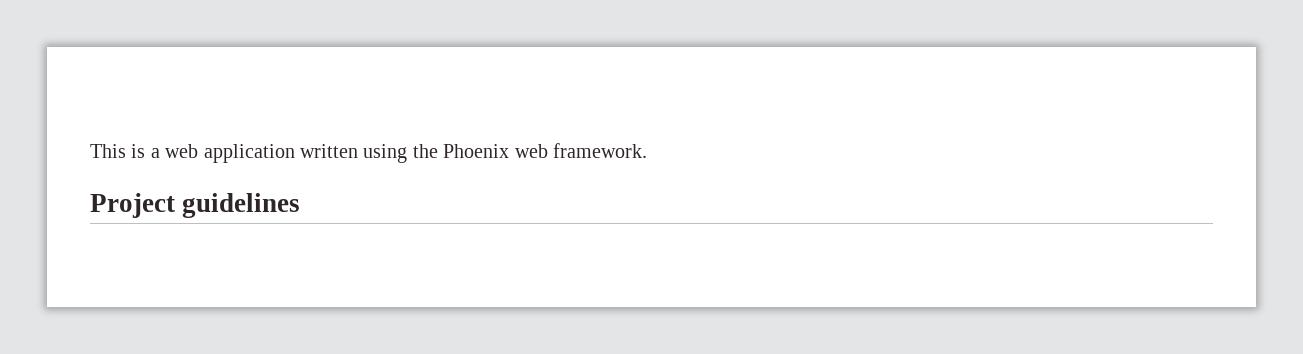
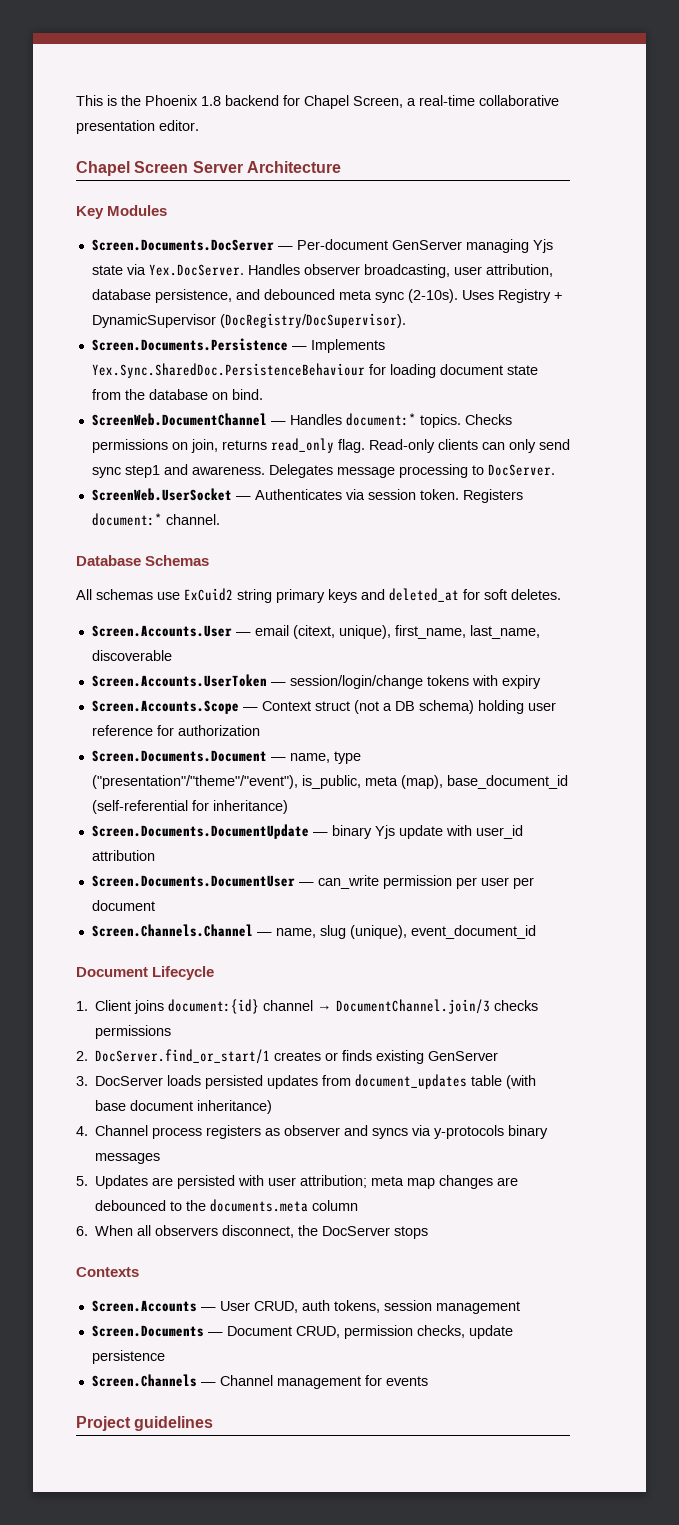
- This is a web application written using the Phoenix web framework.
+ This is the Phoenix 1.8 backend for Chapel Screen, a real-time collaborative presentation editor.
+ Chapel Screen Server Architecture
+ Key Modules
+ Screen.Documents.DocServer — Per-document GenServer managing Yjs state via Yex.DocServer. Handles observer broadcasting, user attribution, database persistence, and debounced meta sync (2-10s). Uses Registry + DynamicSupervisor (DocRegistry/DocSupervisor).
+ Screen.Documents.Persistence — Implements Yex.Sync.SharedDoc.PersistenceBehaviour for loading document state from the database on bind.
+ ScreenWeb.DocumentChannel — Handles document:* topics. Checks permissions on join, returns read_only flag. Read-only clients can only send sync step1 and awareness. Delegates message processing to DocServer.
+ ScreenWeb.UserSocket — Authenticates via session token. Registers document:* channel.
+ Database Schemas
+ All schemas use ExCuid2 string primary keys and deleted_at for soft deletes.
+ Screen.Accounts.User — email (citext, unique), first_name, last_name, discoverable
+ Screen.Accounts.UserToken — session/login/change tokens with expiry
+ Screen.Accounts.Scope — Context struct (not a DB schema) holding user reference for authorization
+ Screen.Documents.Document — name, type ("presentation"/"theme"/"event"), is_public, meta (map), base_document_id (self-referential for inheritance)
+ Screen.Documents.DocumentUpdate — binary Yjs update with user_id attribution
+ Screen.Documents.DocumentUser — can_write permission per user per document
+ Screen.Channels.Channel — name, slug (unique), event_document_id
+ Document Lifecycle
+ 1. Client joins document:{id} channel → DocumentChannel.join/3 checks permissions
+ 2. DocServer.find_or_start/1 creates or finds existing GenServer
+ 3. DocServer loads persisted updates from document_updates table (with base document inheritance)
+ 4. Channel process registers as observer and syncs via y-protocols binary messages
+ 5. Updates are persisted with user attribution; meta map changes are debounced to the documents.meta column
+ 6. When all observers disconnect, the DocServer stops
+ Contexts
+ Screen.Accounts — User CRUD, auth tokens, session management
+ Screen.Documents — Document CRUD, permission checks, update persistence
+ Screen.Channels — Channel management for events

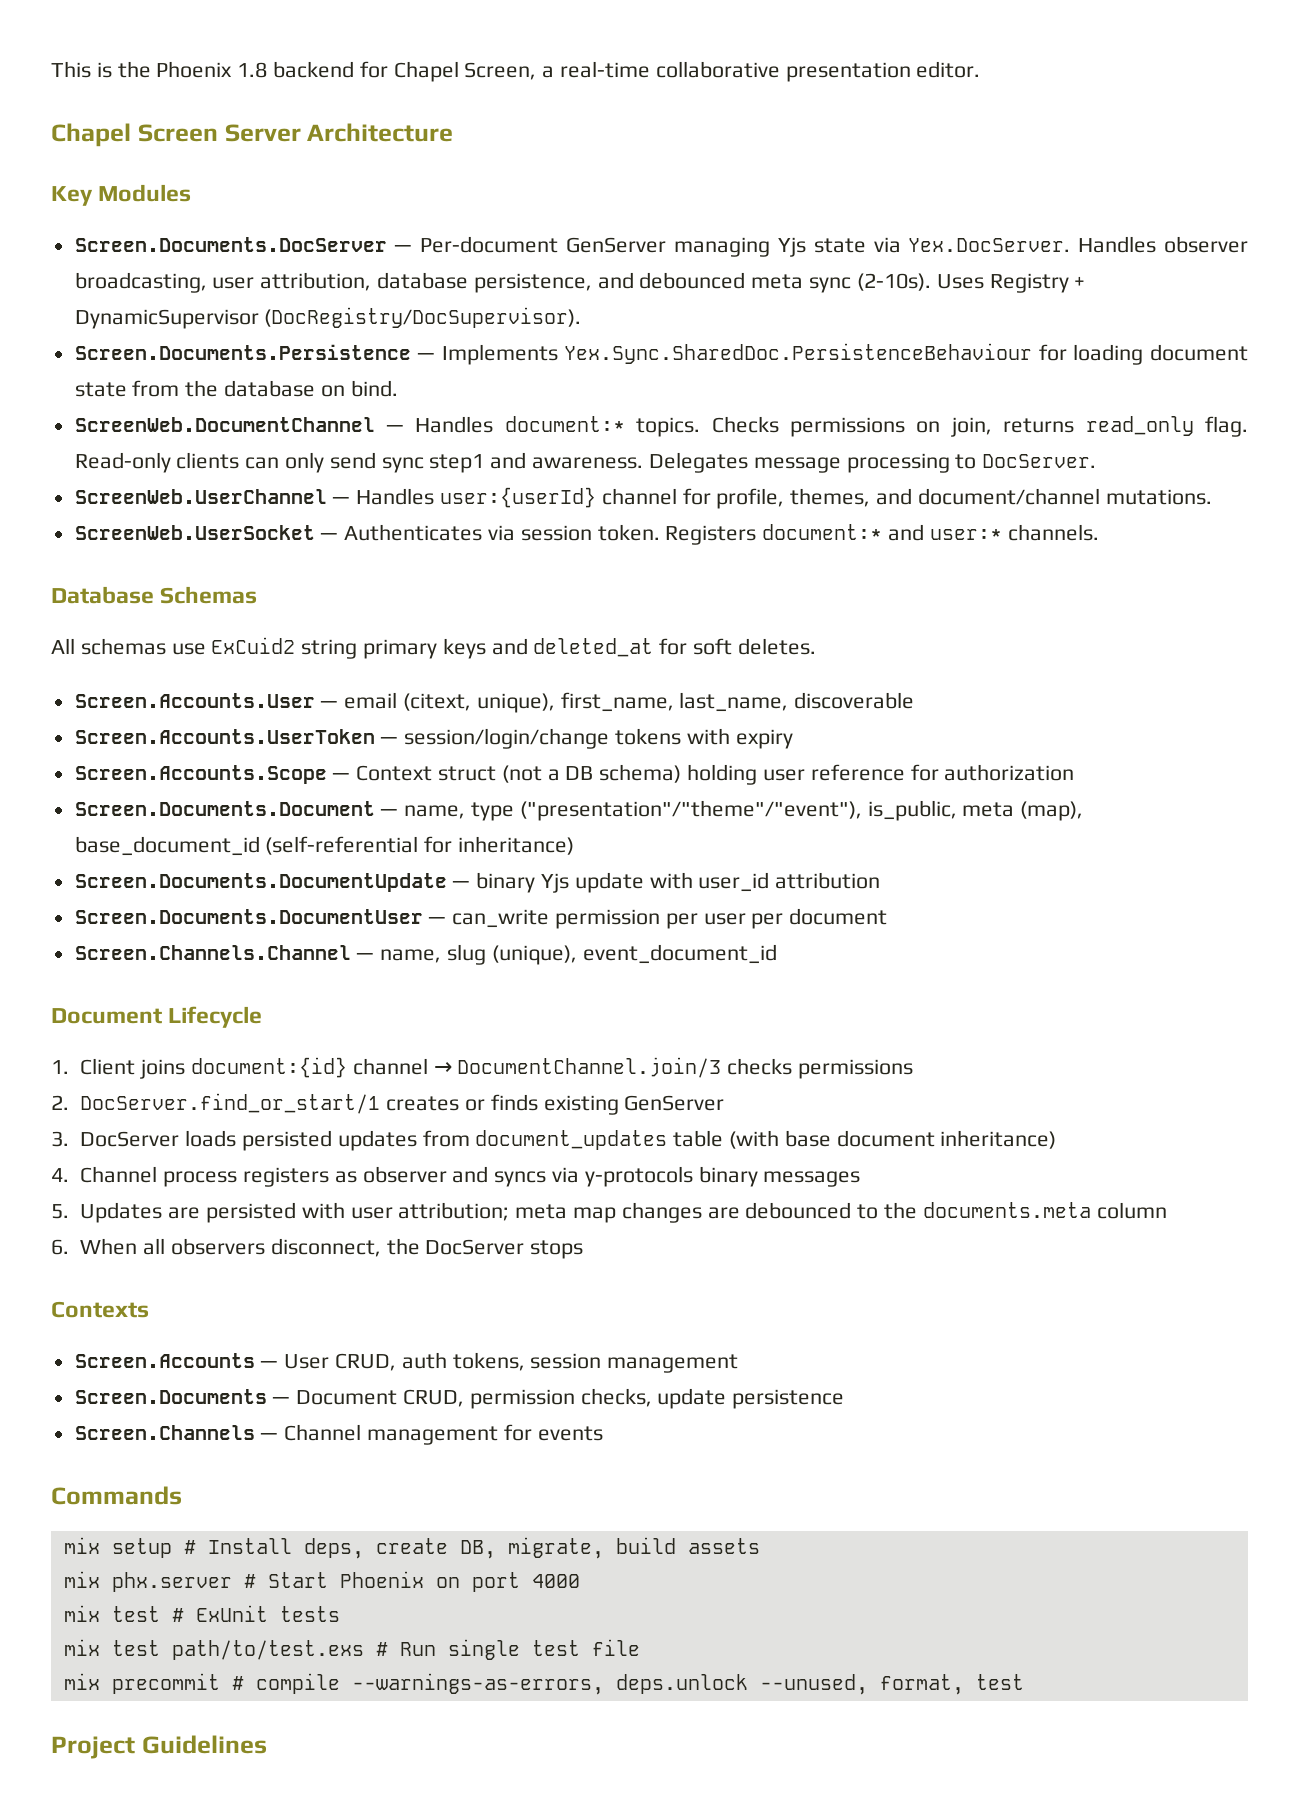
+ ScreenWeb.UserChannel — Handles user:{userId} channel for profile, themes, and document/channel mutations.
- Registers document:* channel.
+ Registers document:* and user:* channels.
+ Commands
+ mix setup # Install deps, create DB, migrate, build assets
+ mix phx.server # Start Phoenix on port 4000
+ mix test # ExUnit tests
+ mix test path/to/test.exs # Run single test file
+ mix precommit # compile --warnings-as-errors, deps.unlock --unused, format, test
- Project guidelines
+ Project Guidelines

